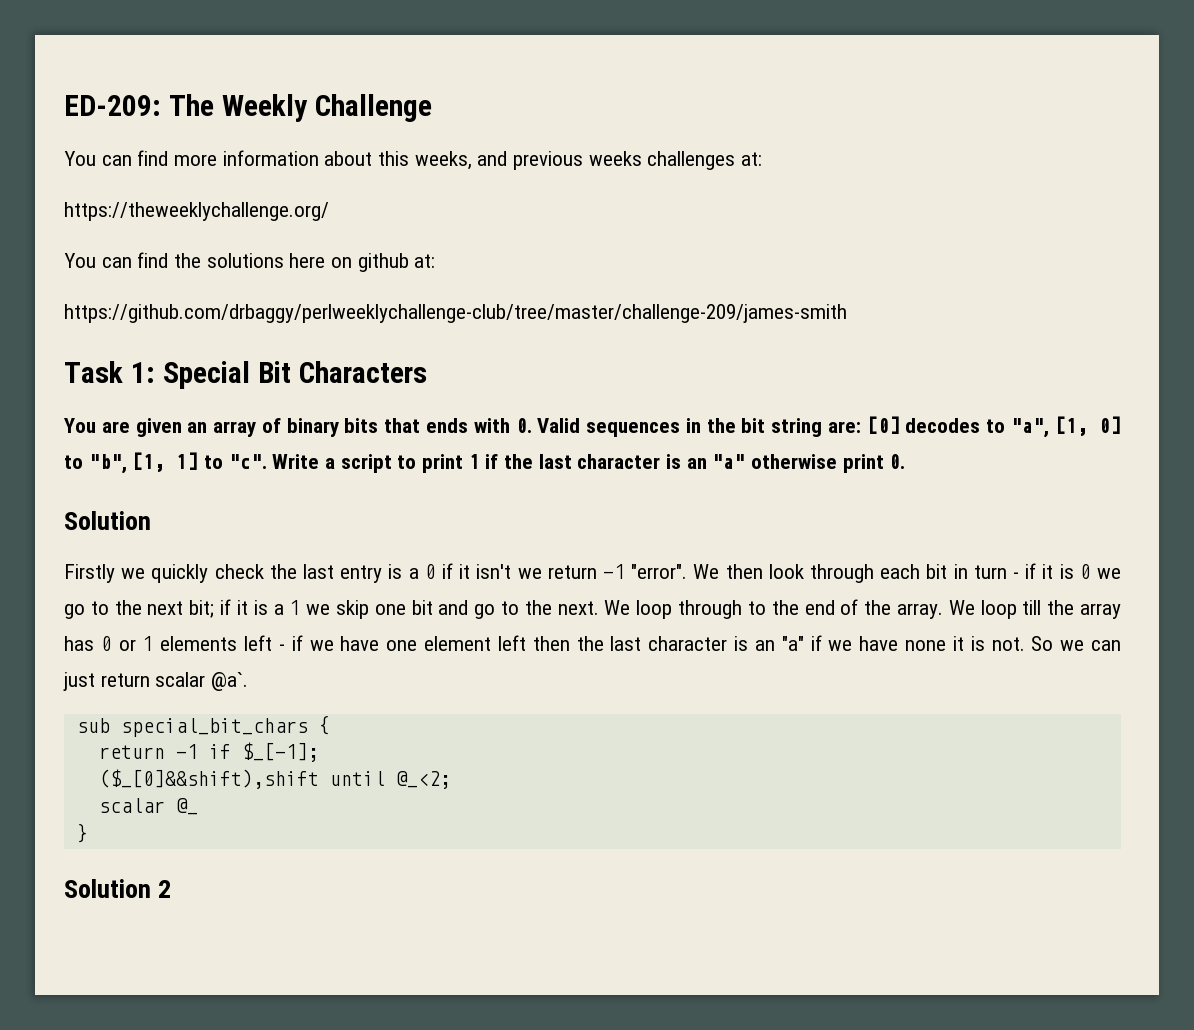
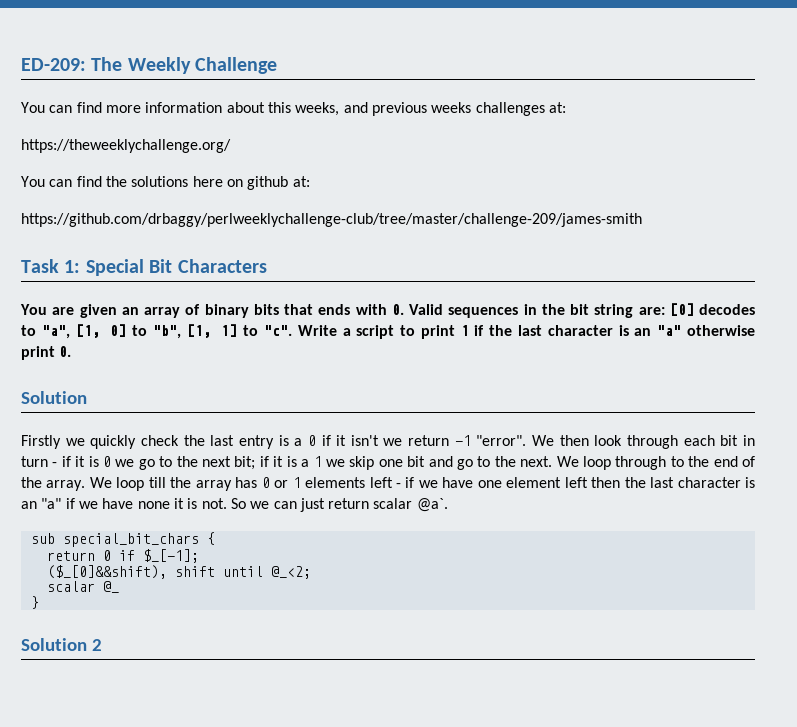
- return -1 if $_[-1];
+ return 0 if $_[-1];
- ($_[0]&&shift),shift until @_<2;
+ ($_[0]&&shift), shift until @_<2;

